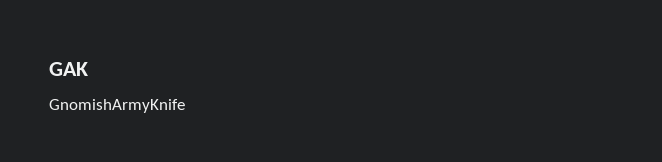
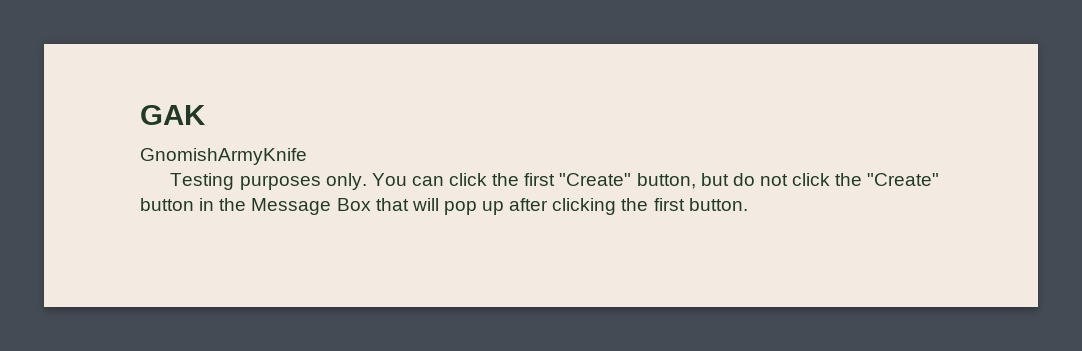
+ Testing purposes only. You can click the first "Create" button, but do not click the "Create" button in the Message Box that will pop up after clicking the first button.

